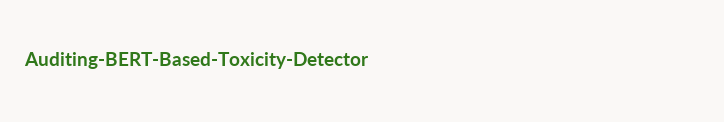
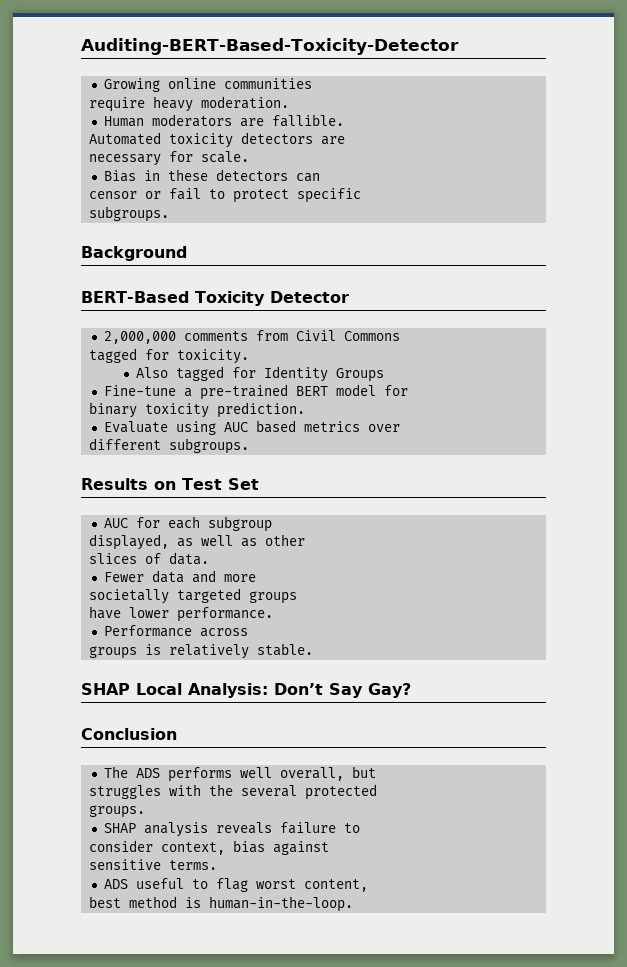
+ Growing online communities
+ require heavy moderation.
+ Human moderators are fallible.
+ Automated toxicity detectors are
+ necessary for scale.
+ Bias in these detectors can
+ censor or fail to protect specific
+ subgroups.
+ Background
+ BERT-Based Toxicity Detector
+ 2,000,000 comments from Civil Commons
+ tagged for toxicity.
+ Also tagged for Identity Groups
+ Fine-tune a pre-trained BERT model for
+ binary toxicity prediction.
+ Evaluate using AUC based metrics over
+ different subgroups.
+ Results on Test Set
+ AUC for each subgroup
+ displayed, as well as other
+ slices of data.
+ Fewer data and more
+ societally targeted groups
+ have lower performance.
+ Performance across
+ groups is relatively stable.
+ SHAP Local Analysis: Don’t Say Gay?
+ Conclusion
+ The ADS performs well overall, but
+ struggles with the several protected
+ groups.
+ SHAP analysis reveals failure to
+ consider context, bias against
+ sensitive terms.
+ ADS useful to flag worst content,
+ best method is human-in-the-loop.

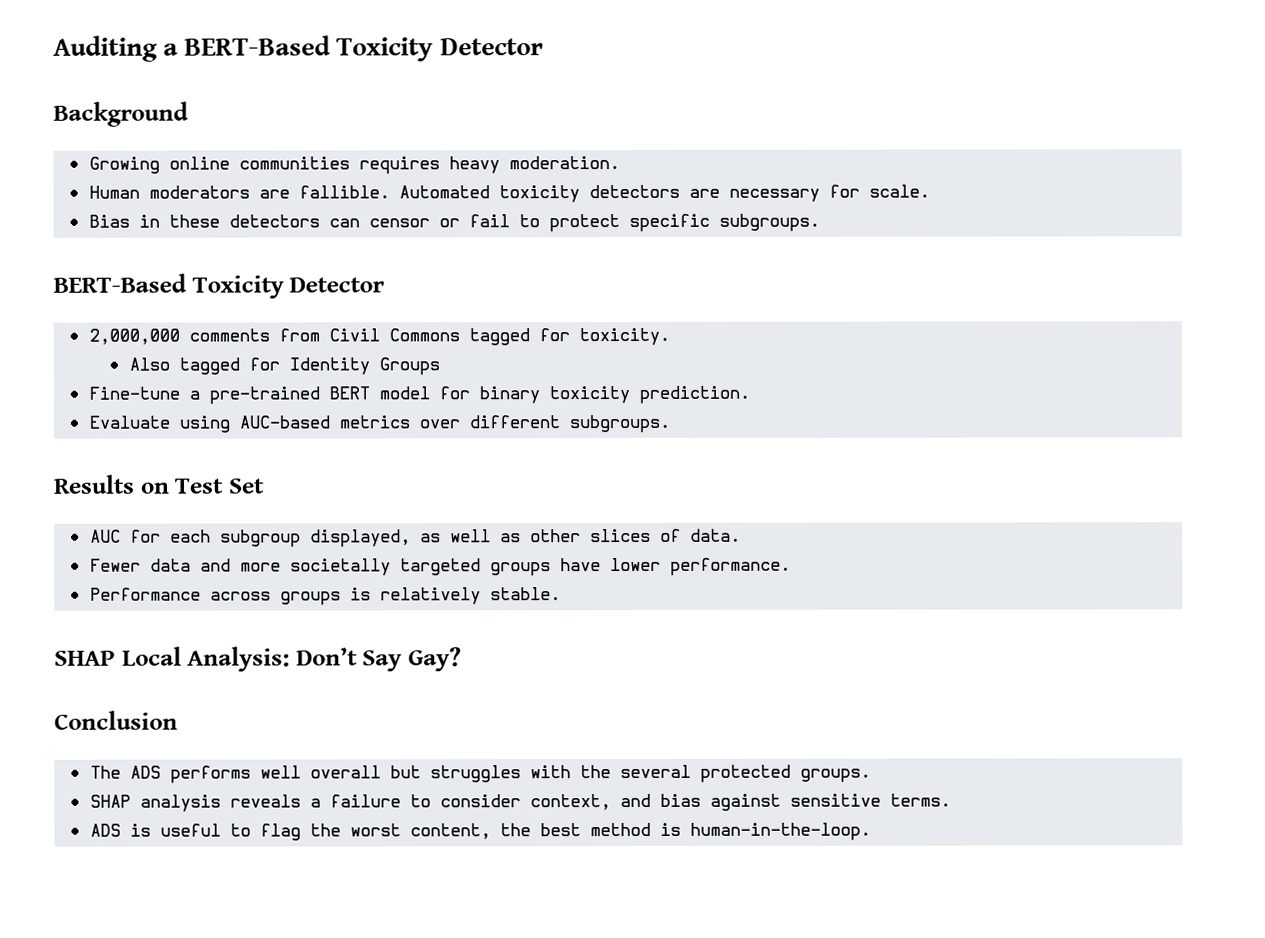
- Auditing-BERT-Based-Toxicity-Detector
+ Auditing a BERT-Based Toxicity Detector
+ Background
- Growing online communities
- require heavy moderation.
+ Growing online communities requires heavy moderation.
- Human moderators are fallible.
- Automated toxicity detectors are
- necessary for scale.
+ Human moderators are fallible. Automated toxicity detectors are necessary for scale.
- Bias in these detectors can
- censor or fail to protect specific
- subgroups.
- Background
+ Bias in these detectors can censor or fail to protect specific subgroups.
- 2,000,000 comments from Civil Commons
- tagged for toxicity.
+ 2,000,000 comments from Civil Commons tagged for toxicity.
- Fine-tune a pre-trained BERT model for
- binary toxicity prediction.
+ Fine-tune a pre-trained BERT model for binary toxicity prediction.
- Evaluate using AUC based metrics over
- different subgroups.
+ Evaluate using AUC-based metrics over different subgroups.
- AUC for each subgroup
- displayed, as well as other
- slices of data.
+ AUC for each subgroup displayed, as well as other slices of data.
- Fewer data and more
- societally targeted groups
- have lower performance.
+ Fewer data and more societally targeted groups have lower performance.
- Performance across
- groups is relatively stable.
+ Performance across groups is relatively stable.
- The ADS performs well overall, but
- struggles with the several protected
- groups.
+ The ADS performs well overall but struggles with the several protected groups.
- SHAP analysis reveals failure to
- consider context, bias against
- sensitive terms.
+ SHAP analysis reveals a failure to consider context, and bias against sensitive terms.
- ADS useful to flag worst content,
- best method is human-in-the-loop.
+ ADS is useful to flag the worst content, the best method is human-in-the-loop.

